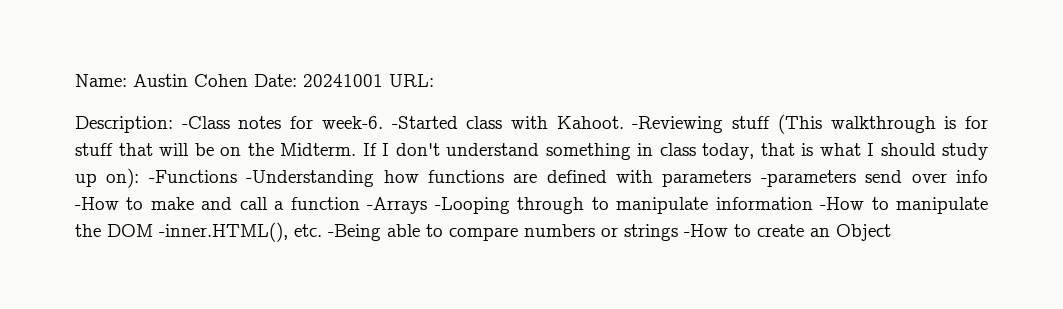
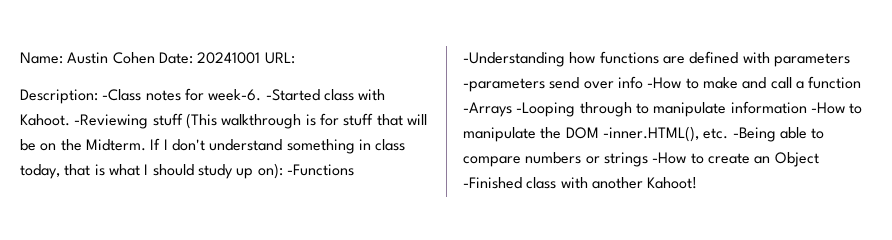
- If I don't understand something in class today, that is what I should study up on): -Functions -Understanding how functions are defined with parameters -parameters send over info -How to make and call a function -Arrays -Looping through to manipulate information -How to manipulate the DOM -inner.HTML(), etc. -Being able to compare numbers or strings -How to create an Object
+ If I don't understand something in class today, that is what I should study up on): -Functions -Understanding how functions are defined with parameters -parameters send over info -How to make and call a function -Arrays -Looping through to manipulate information -How to manipulate the DOM -inner.HTML(), etc. -Being able to compare numbers or strings -How to create an Object -Finished class with another Kahoot!

